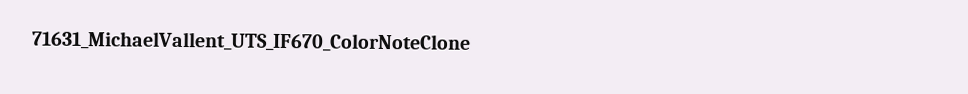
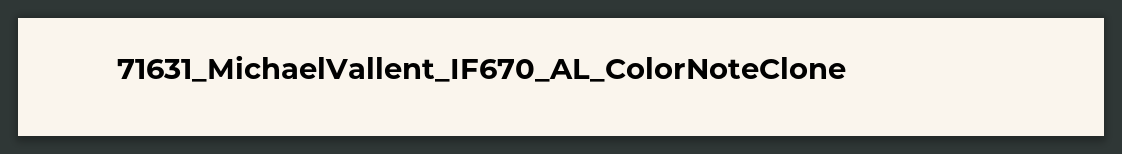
- 71631_MichaelVallent_UTS_IF670_ColorNoteClone
+ 71631_MichaelVallent_IF670_AL_ColorNoteClone

